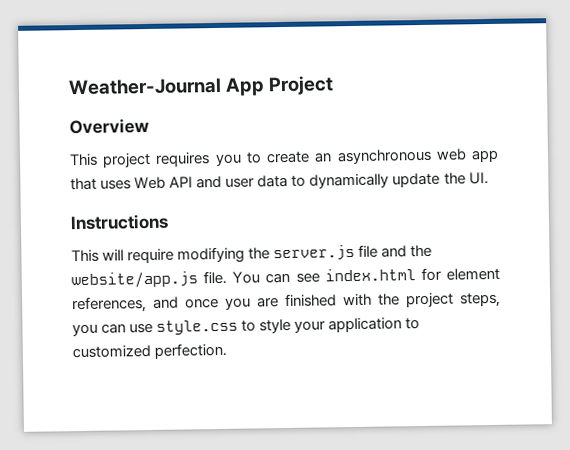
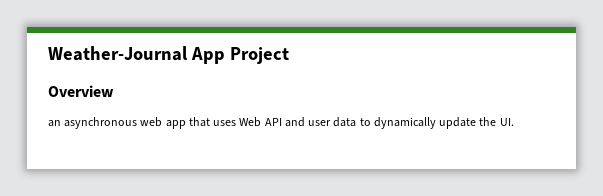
- This project requires you to create an asynchronous web app that uses Web API and user data to dynamically update the UI.
+ an asynchronous web app that uses Web API and user data to dynamically update the UI.
- Instructions
- This will require modifying the server.js file and the website/app.js file. You can see index.html for element references, and once you are finished with the project steps, you can use style.css to style your application to customized perfection.

